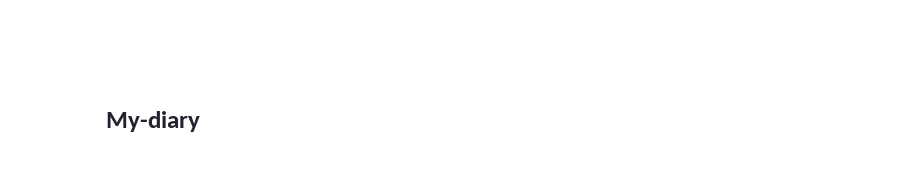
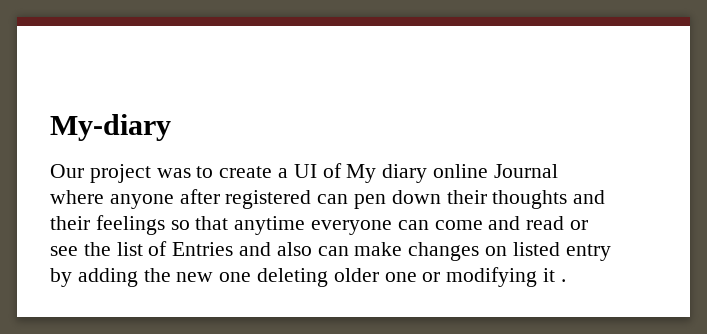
+ Our project was to create a UI of My diary online Journal where anyone after registered can pen down their thoughts and their feelings so that anytime everyone can come and read or see the list of Entries and also can make changes on listed entry by adding the new one deleting older one or modifying it .

